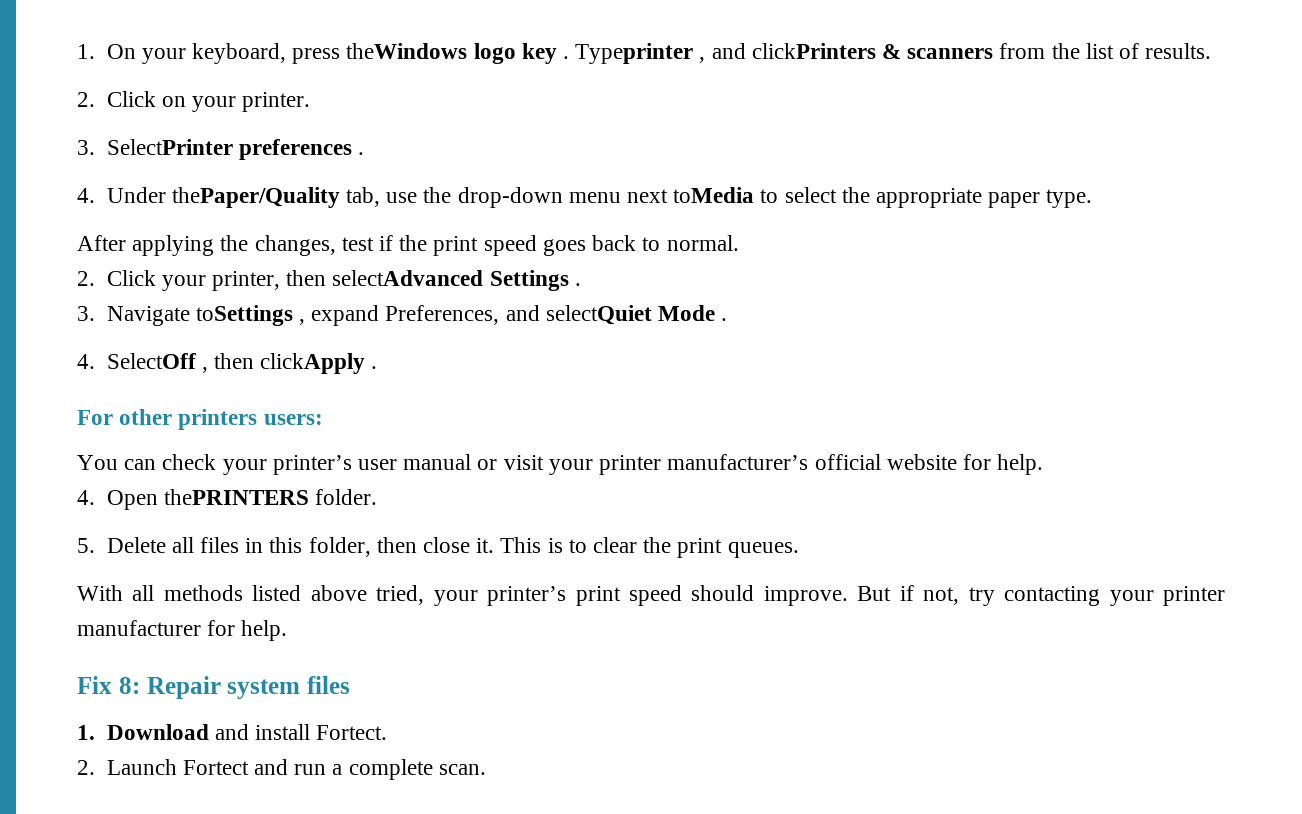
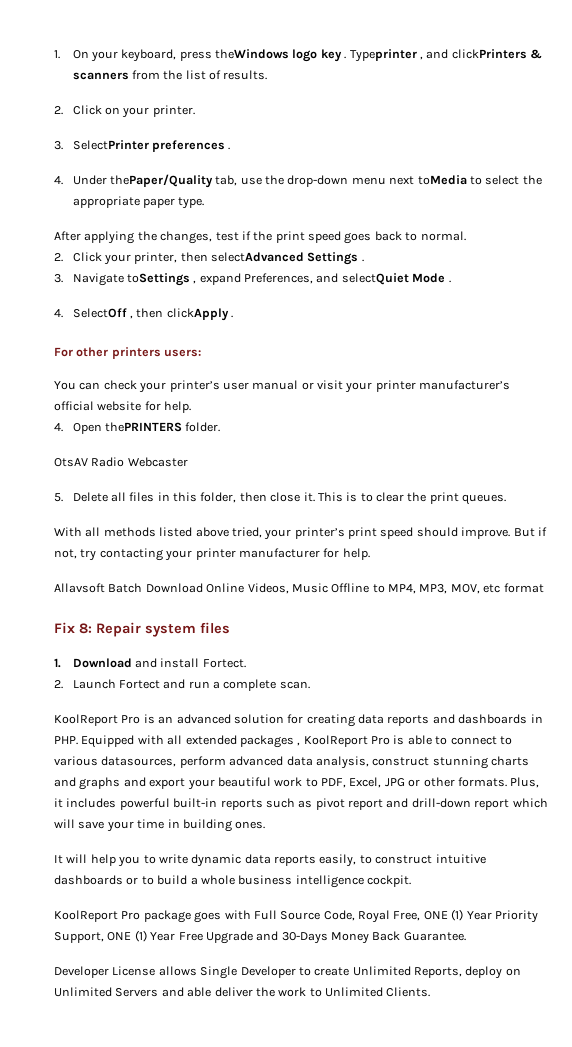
+ OtsAV Radio Webcaster
+ Allavsoft Batch Download Online Videos, Music Offline to MP4, MP3, MOV, etc format
+ KoolReport Pro is an advanced solution for creating data reports and dashboards in PHP. Equipped with all extended packages , KoolReport Pro is able to connect to various datasources, perform advanced data analysis, construct stunning charts and graphs and export your beautiful work to PDF, Excel, JPG or other formats. Plus, it includes powerful built-in reports such as pivot report and drill-down report which will save your time in building ones.
+ It will help you to write dynamic data reports easily, to construct intuitive dashboards or to build a whole business intelligence cockpit.
+ KoolReport Pro package goes with Full Source Code, Royal Free, ONE (1) Year Priority Support, ONE (1) Year Free Upgrade and 30-Days Money Back Guarantee.
+ Developer License allows Single Developer to create Unlimited Reports, deploy on Unlimited Servers and able deliver the work to Unlimited Clients.

